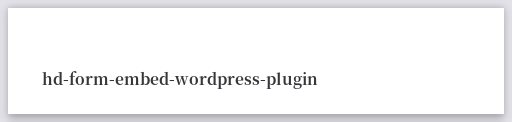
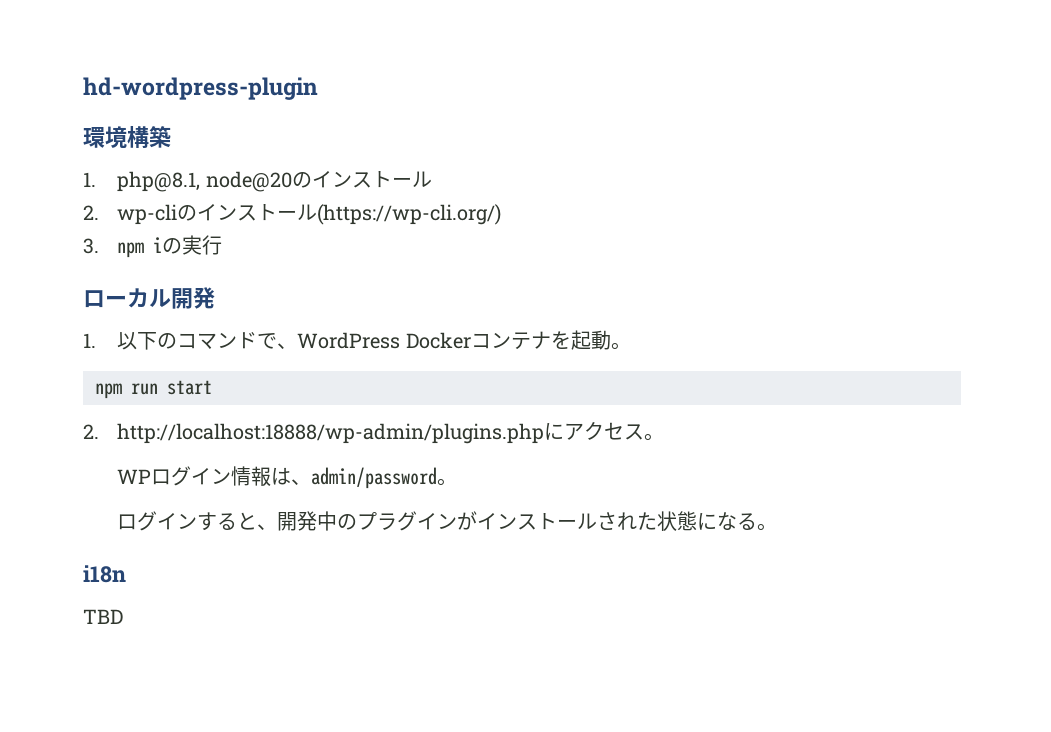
- hd-form-embed-wordpress-plugin
+ hd-wordpress-plugin
+ 環境構築
+ 1. php@8.1, node@20のインストール
+ 2. wp-cliのインストール(https://wp-cli.org/)
+ 3. npm iの実行
+ ローカル開発
+ 1.以下のコマンドで、WordPress Dockerコンテナを起動。
+ npm run start
+ 2. http://localhost:18888/wp-admin/plugins.phpにアクセス。
+ WPログイン情報は、admin/password。
+ ログインすると、開発中のプラグインがインストールされた状態になる。
+ i18n
+ TBD

